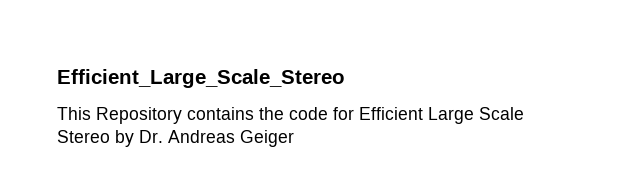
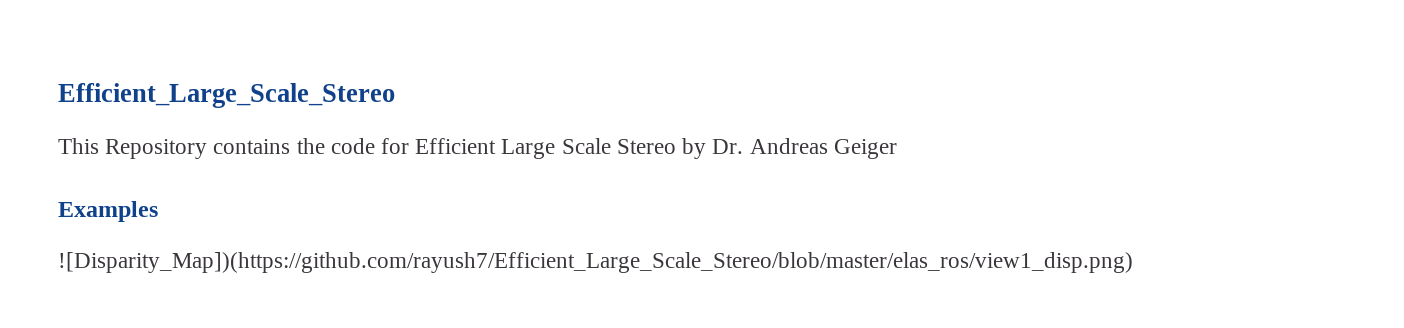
+ Examples
+ ![Disparity_Map])(https://github.com/rayush7/Efficient_Large_Scale_Stereo/blob/master/elas_ros/view1_disp.png)

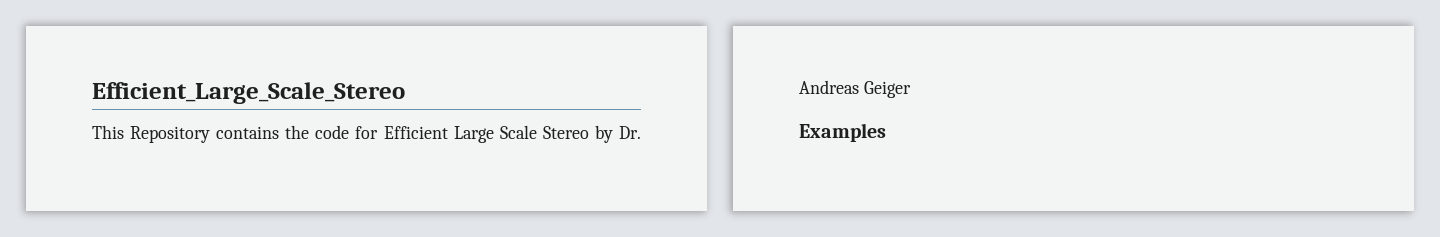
- ![Disparity_Map])(https://github.com/rayush7/Efficient_Large_Scale_Stereo/blob/master/elas_ros/view1_disp.png)

